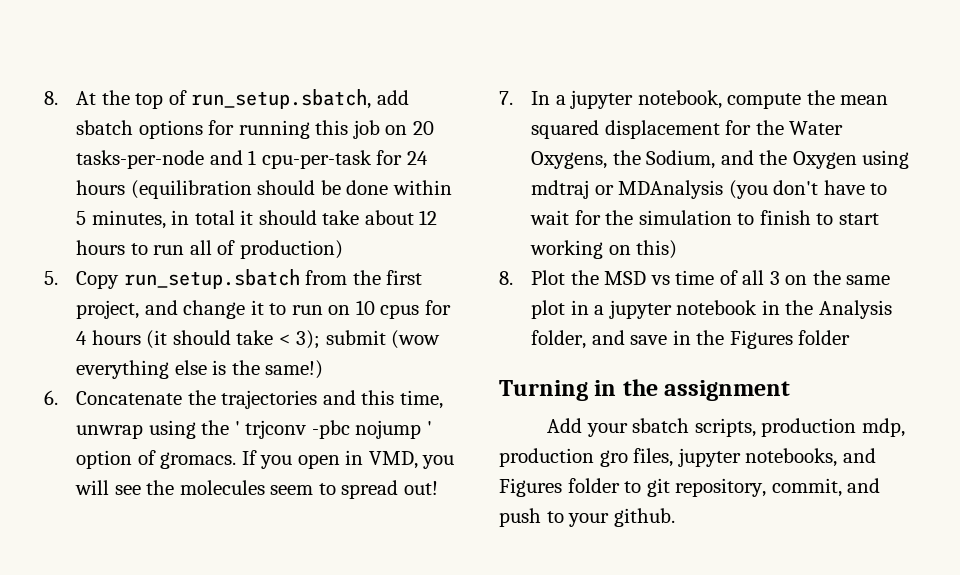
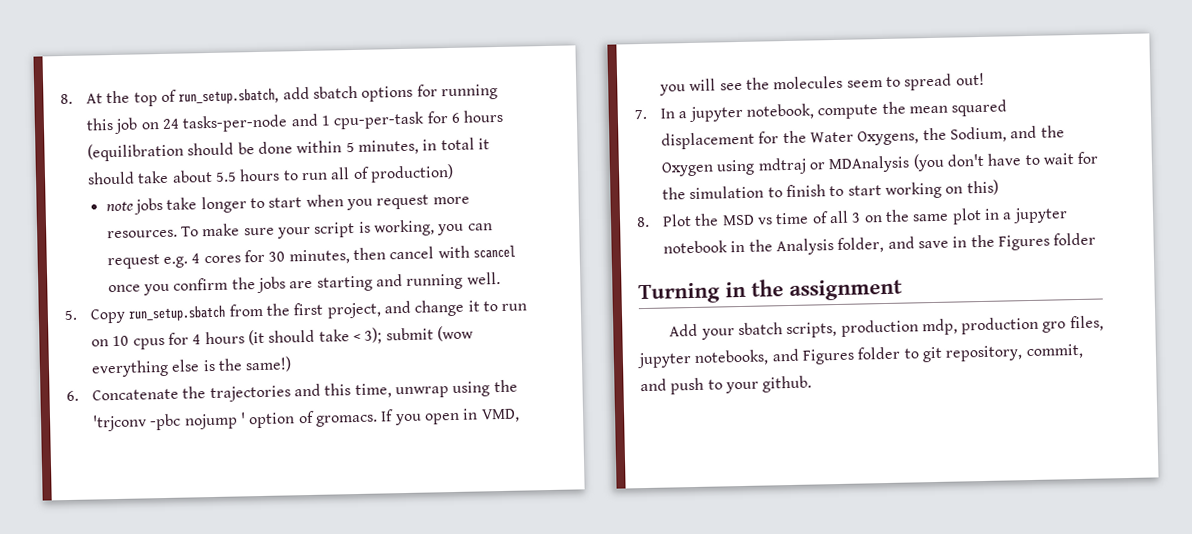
- 8. At the top of run_setup.sbatch, add sbatch options for running this job on 20 tasks-per-node and 1 cpu-per-task for 24 hours (equilibration should be done within 5 minutes, in total it should take about 12 hours to run all of production)
+ 8. At the top of run_setup.sbatch, add sbatch options for running this job on 24 tasks-per-node and 1 cpu-per-task for 6 hours (equilibration should be done within 5 minutes, in total it should take about 5.5 hours to run all of production)
+ note jobs take longer to start when you request more resources. To make sure your script is working, you can request e.g. 4 cores for 30 minutes, then cancel with scancel once you confirm the jobs are starting and running well.
- 6. Concatenate the trajectories and this time, unwrap using the ' trjconv -pbc nojump ' option of gromacs.
+ 6. Concatenate the trajectories and this time, unwrap using the 'trjconv -pbc nojump ' option of gromacs.

